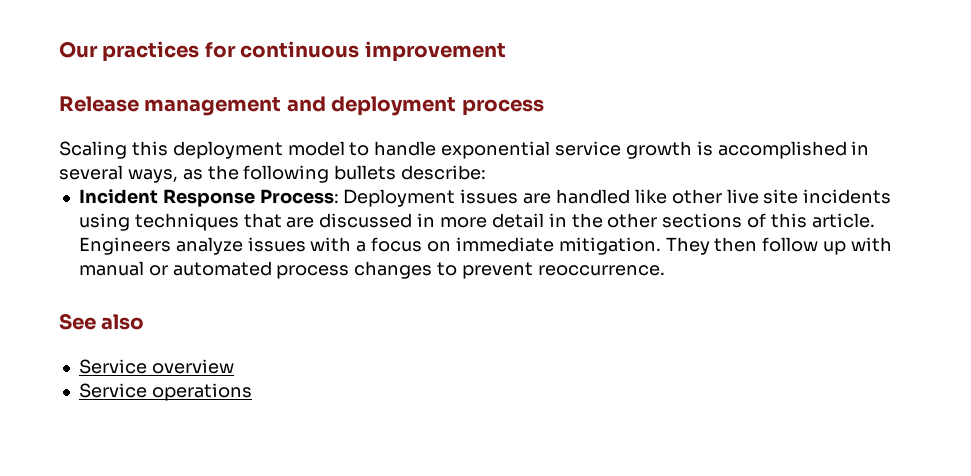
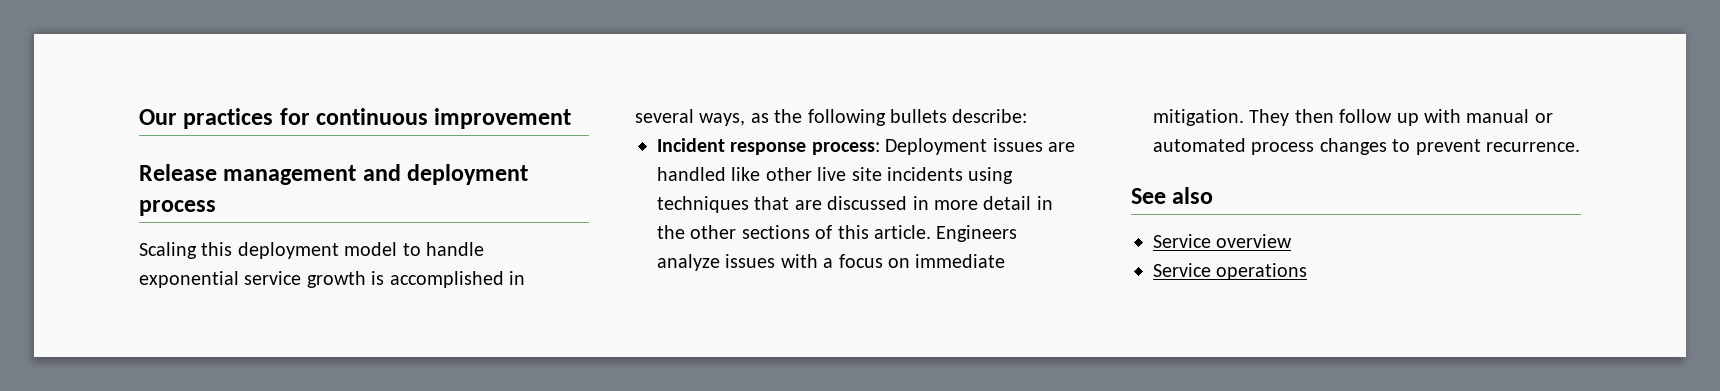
- Incident Response Process: Deployment issues are handled like other live site incidents using techniques that are discussed in more detail in the other sections of this article.
+ Incident response process: Deployment issues are handled like other live site incidents using techniques that are discussed in more detail in the other sections of this article.
- They then follow up with manual or automated process changes to prevent reoccurrence.
+ They then follow up with manual or automated process changes to prevent recurrence.

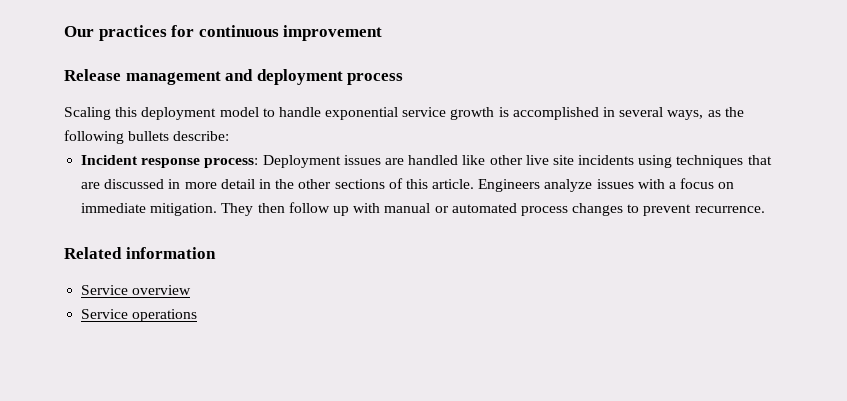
- See also
+ Related information

